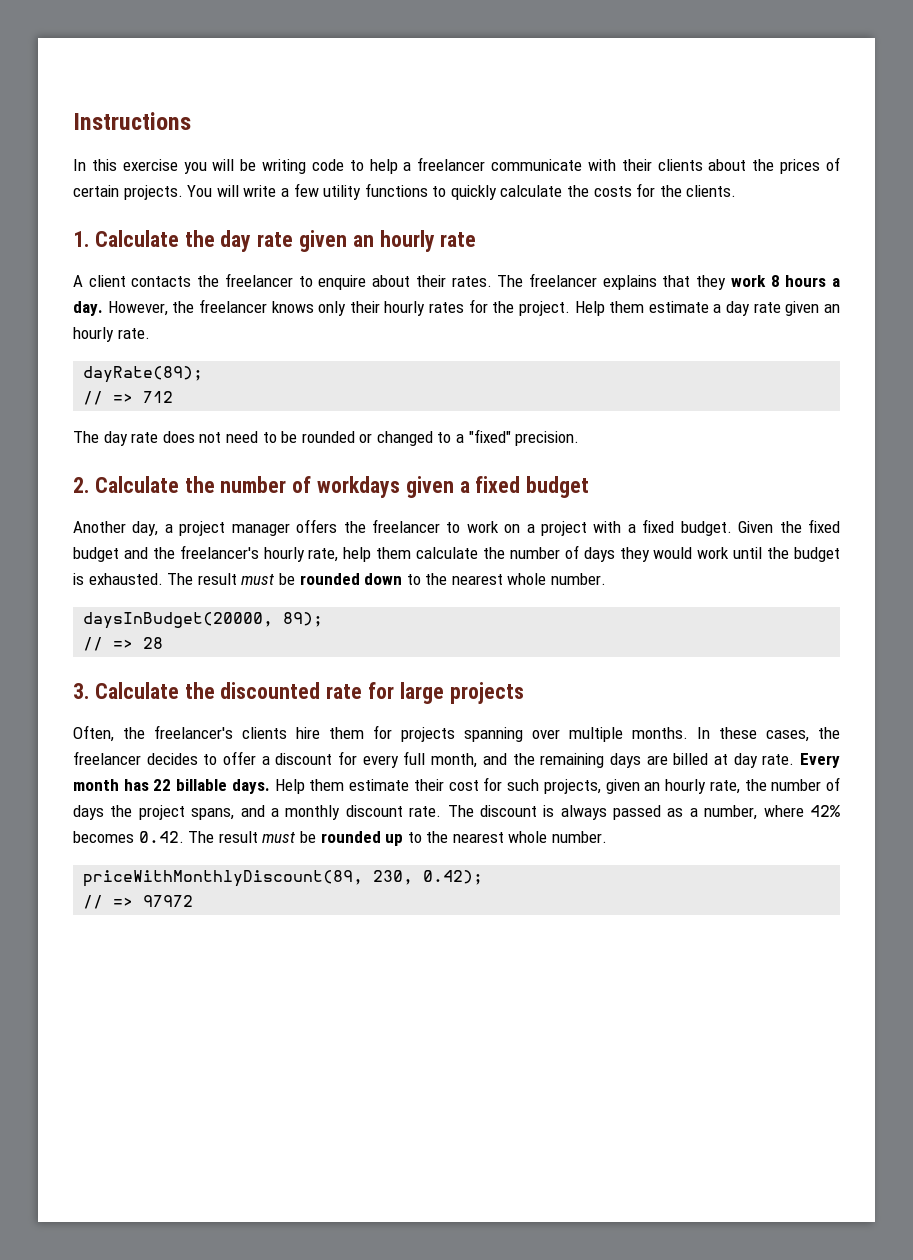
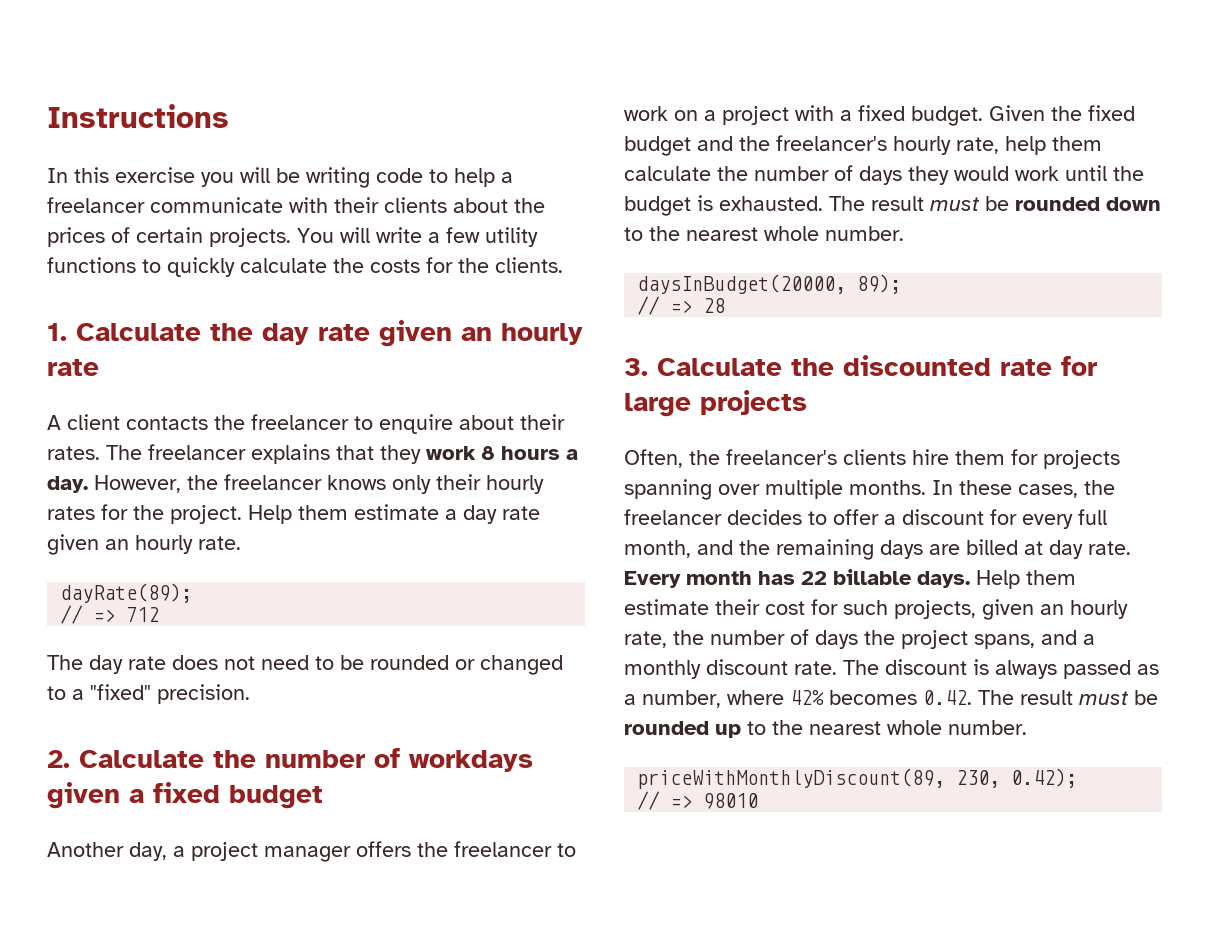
- // => 97972
+ // => 98010

